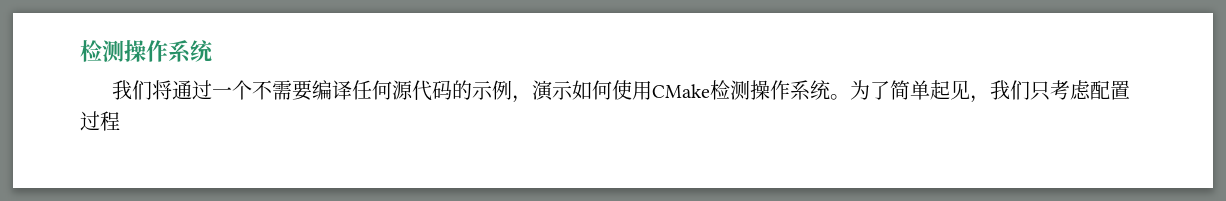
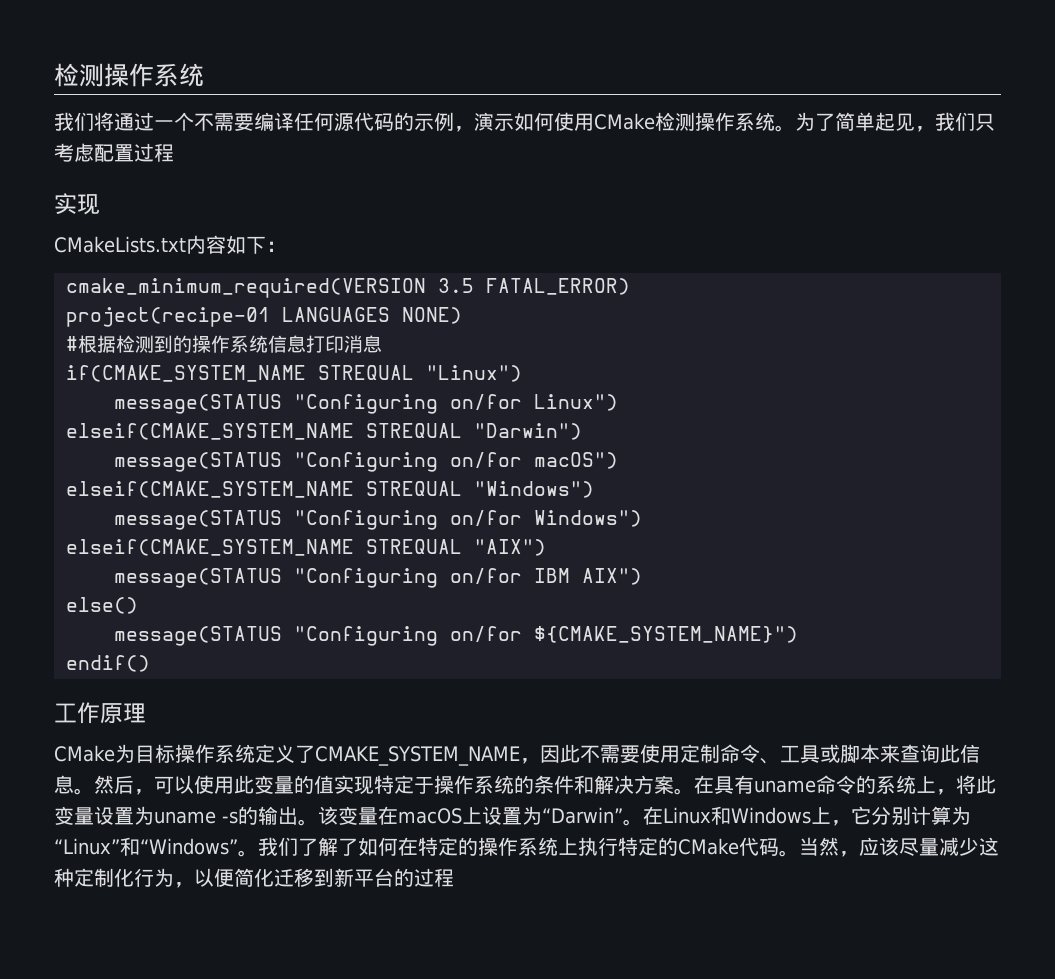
  为了简单起见，我们只考虑配置过程
+ 实现
+ CMakeLists.txt内容如下：
+ cmake_minimum_required(VERSION 3.5 FATAL_ERROR)
+ project(recipe-01 LANGUAGES NONE)
+ #根据检测到的操作系统信息打印消息
+ if(CMAKE_SYSTEM_NAME STREQUAL "Linux")
+ message(STATUS "Configuring on/for Linux")
+ elseif(CMAKE_SYSTEM_NAME STREQUAL "Darwin")
+ message(STATUS "Configuring on/for macOS")
+ elseif(CMAKE_SYSTEM_NAME STREQUAL "Windows")
+ message(STATUS "Configuring on/for Windows")
+ elseif(CMAKE_SYSTEM_NAME STREQUAL "AIX")
+ message(STATUS "Configuring on/for IBM AIX")
+ else()
+ message(STATUS "Configuring on/for ${CMAKE_SYSTEM_NAME}")
+ endif()
+ 工作原理
+ CMake为目标操作系统定义了CMAKE_SYSTEM_NAME，因此不需要使用定制命令、工具或脚本来查询此信息。然后，可以使用此变量的值实现特定于操作系统的条件和解决方案。在具有uname命令的系统上，将此变量设置为uname -s的输出。该变量在macOS上设置为“Darwin”。在Linux和Windows上，它分别计算为“Linux”和“Windows”。我们了解了如何在特定的操作系统上执行特定的CMake代码。当然，应该尽量减少这种定制化行为，以便简化迁移到新平台的过程

